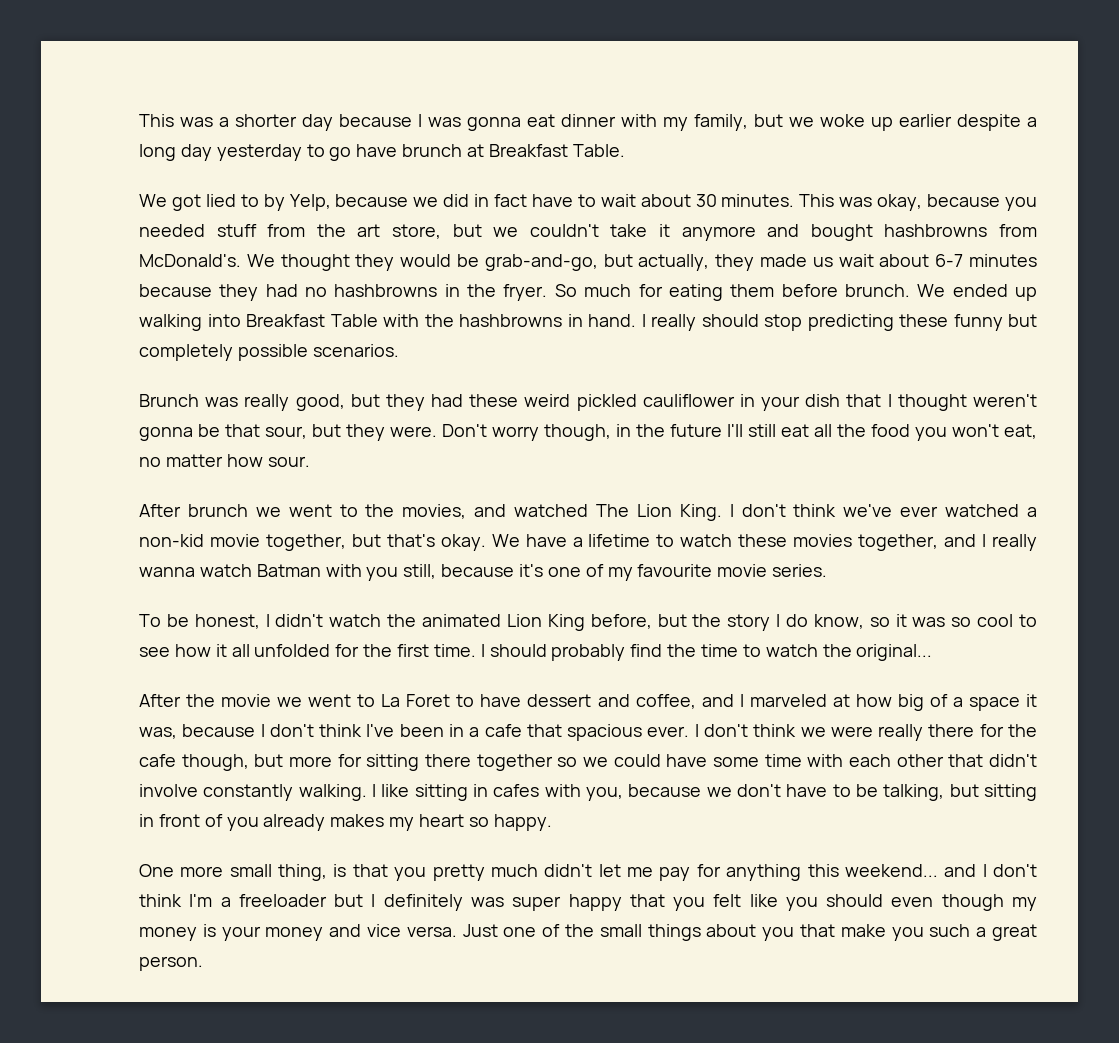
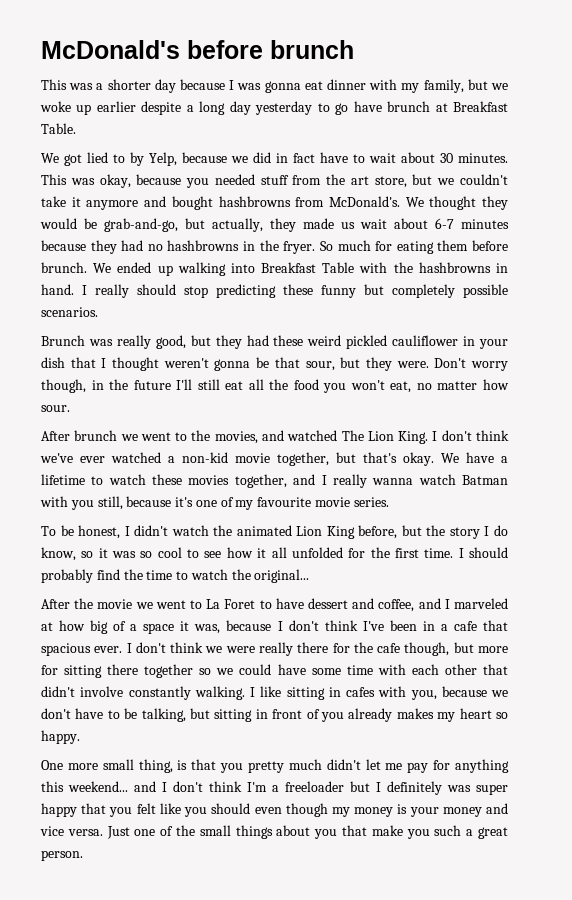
+ McDonald's before brunch

